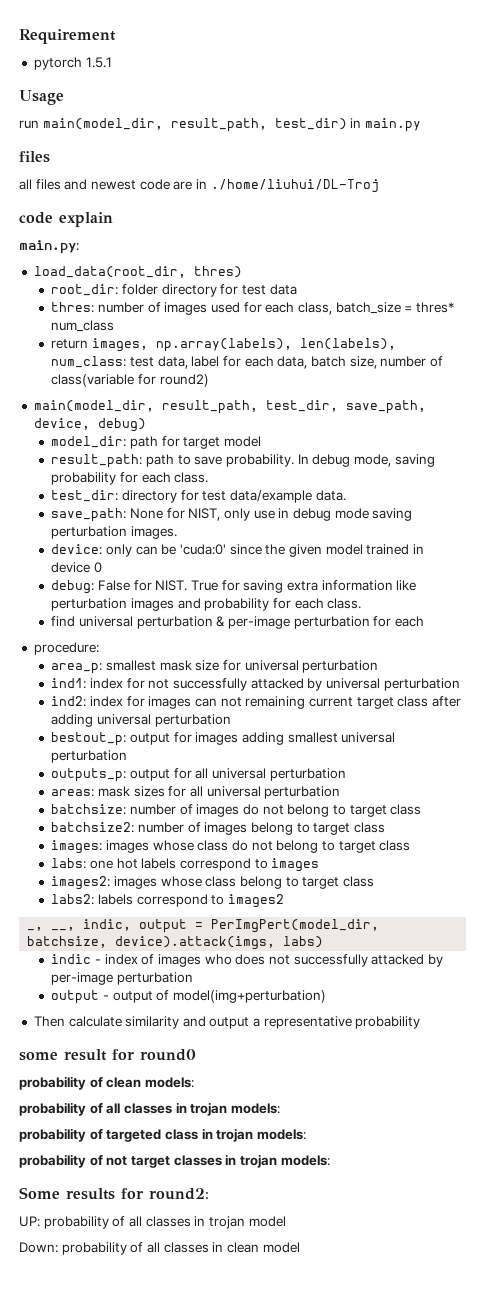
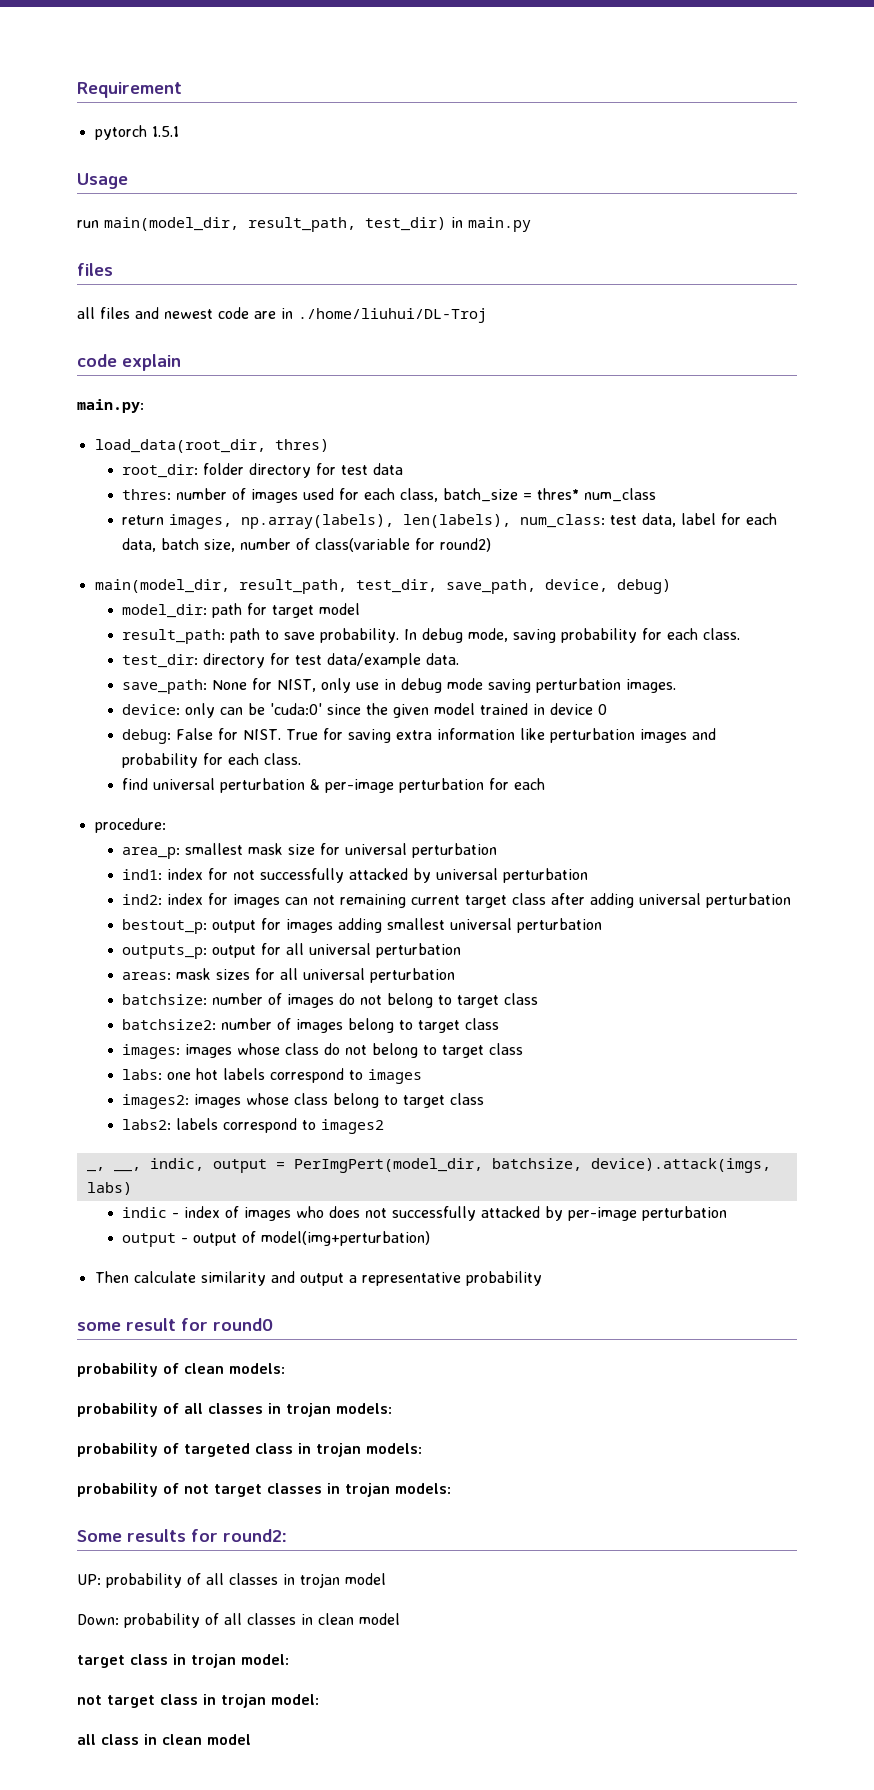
  Down: probability of all classes in clean model
+ target class in trojan model:
+ not target class in trojan model:
+ all class in clean model

